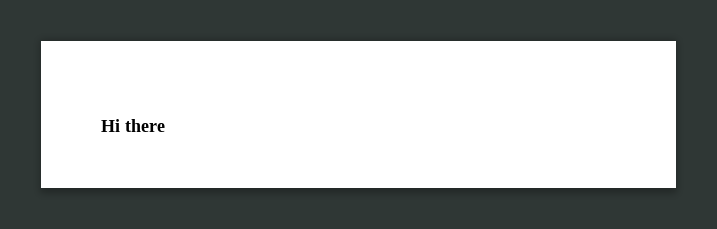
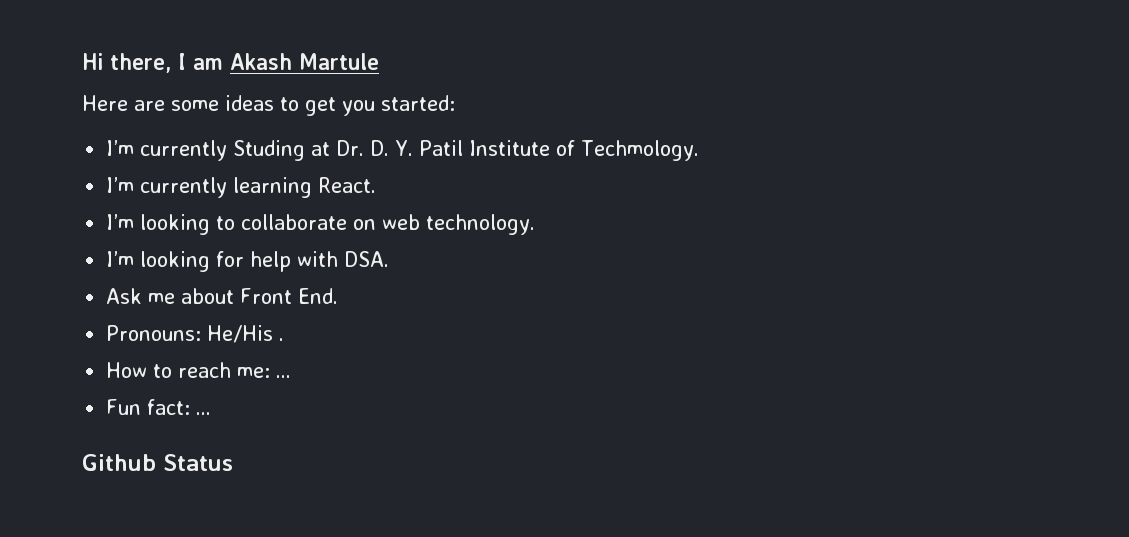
- Hi there
+ Hi there, I am Akash Martule
+ Here are some ideas to get you started:
+ I’m currently Studing at Dr. D. Y. Patil Institute of Techmology.
+ I’m currently learning React.
+ I’m looking to collaborate on web technology.
+ I’m looking for help with DSA.
+ Ask me about Front End.
+ Pronouns: He/His .
+ How to reach me: ...
+ Fun fact: ...
+ Github Status

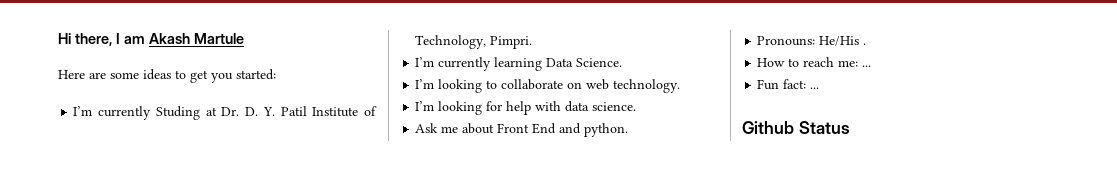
- I’m currently Studing at Dr. D. Y. Patil Institute of Techmology.
+ I’m currently Studing at Dr. D. Y. Patil Institute of Technology, Pimpri.
- I’m currently learning React.
+ I’m currently learning Data Science.
- I’m looking for help with DSA.
+ I’m looking for help with data science.
- Ask me about Front End.
+ Ask me about Front End and python.

